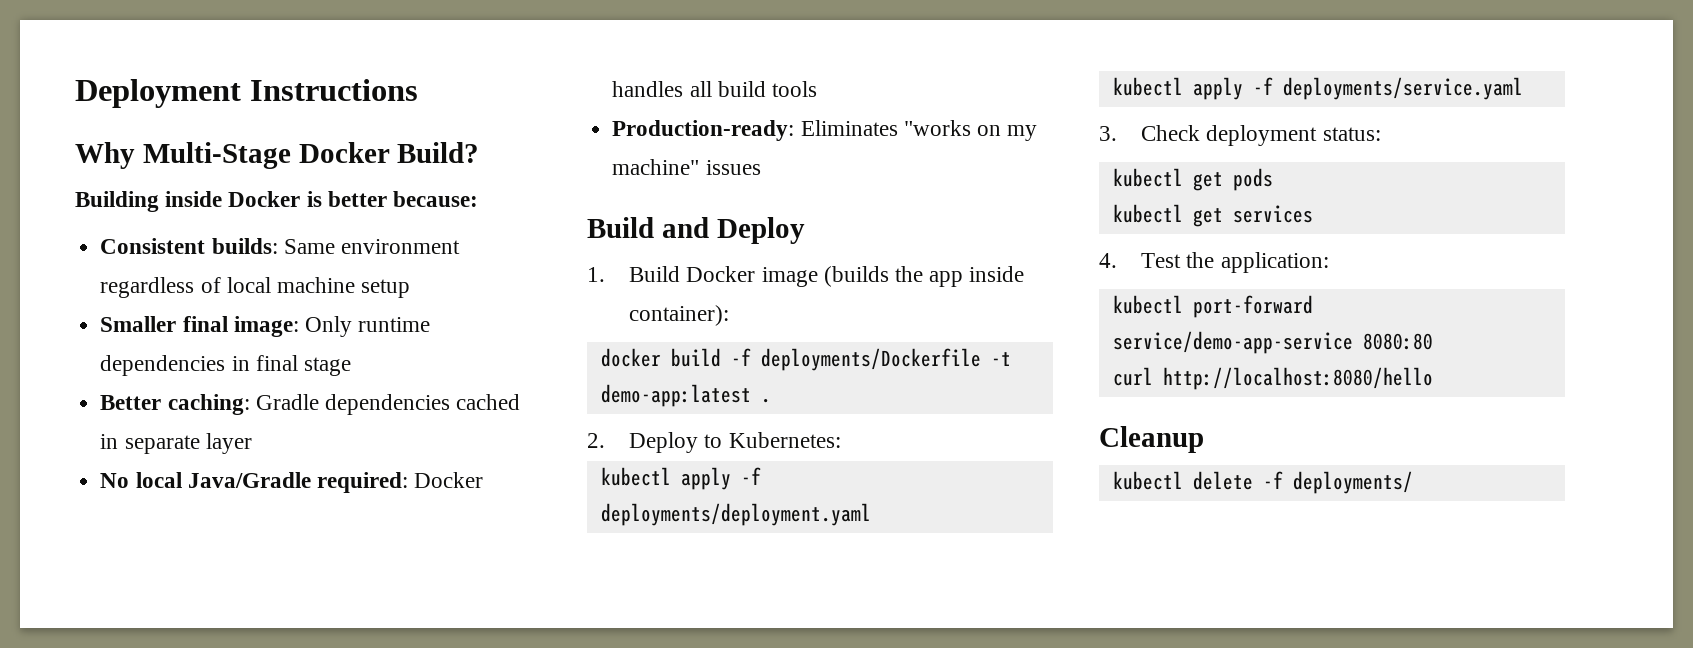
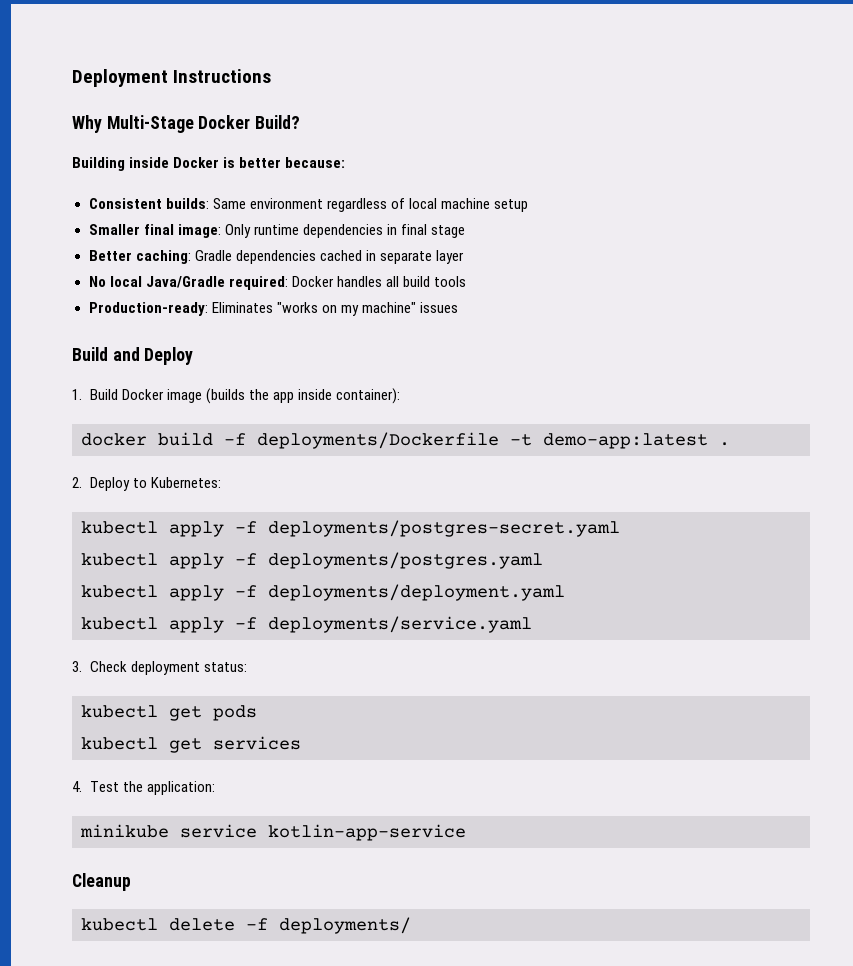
+ kubectl apply -f deployments/postgres-secret.yaml
+ kubectl apply -f deployments/postgres.yaml
- kubectl port-forward service/demo-app-service 8080:80
- curl http://localhost:8080/hello
+ minikube service kotlin-app-service

